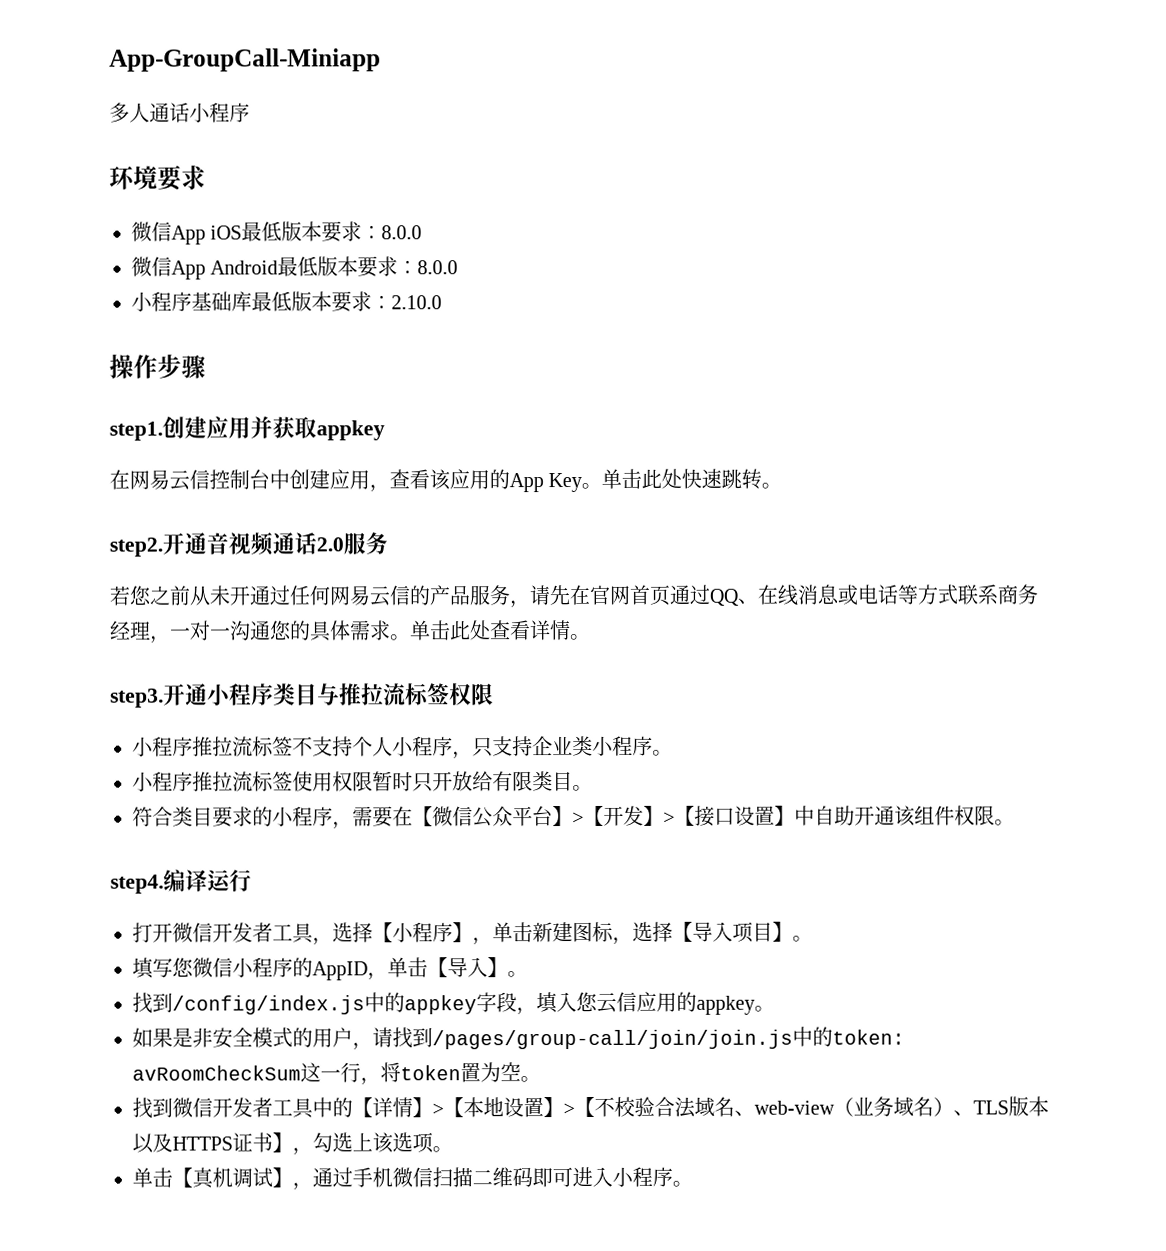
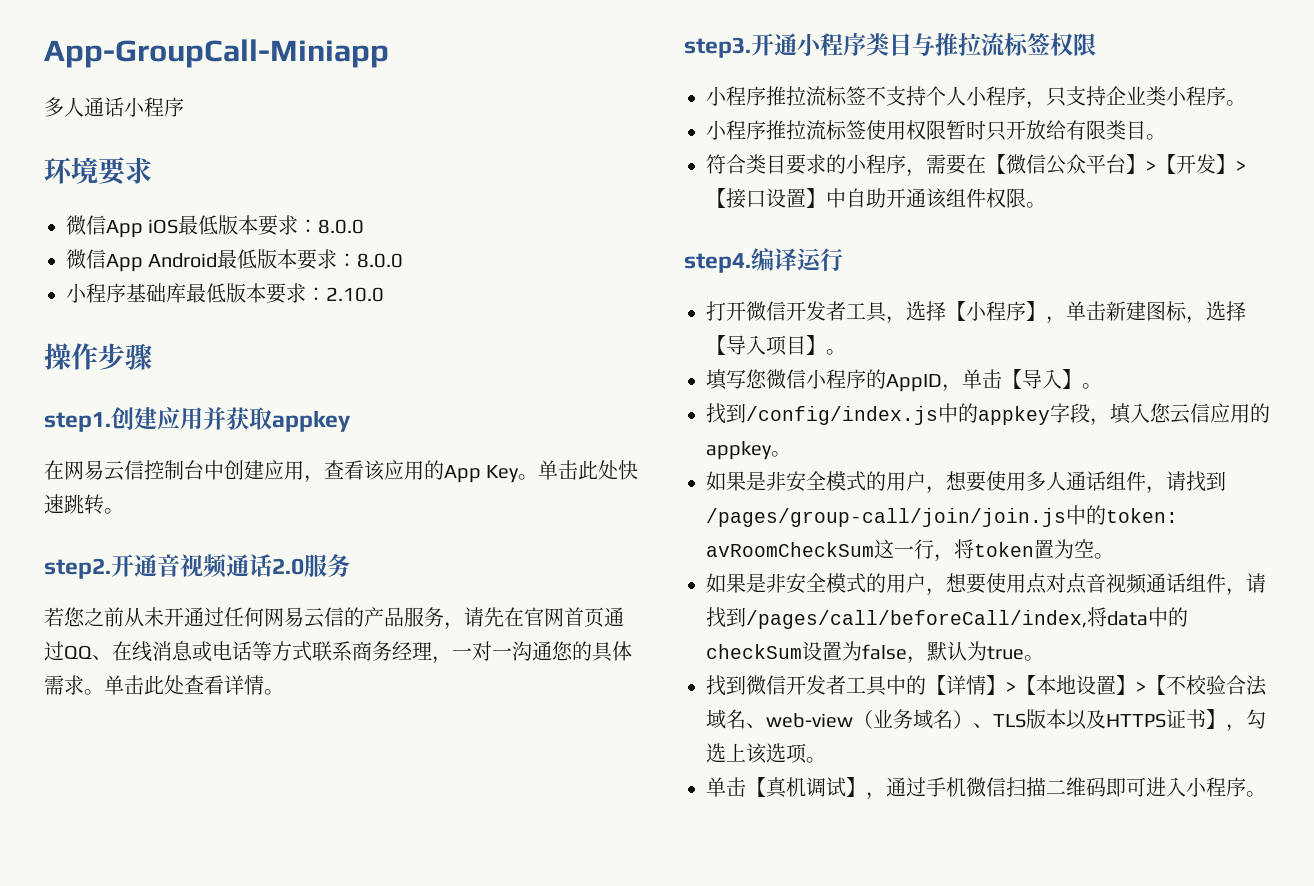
- 如果是非安全模式的用户，请找到/pages/group-call/join/join.js中的token: avRoomCheckSum这一行，将token置为空。
+ 如果是非安全模式的用户，想要使用多人通话组件，请找到/pages/group-call/join/join.js中的token: avRoomCheckSum这一行，将token置为空。
+ 如果是非安全模式的用户，想要使用点对点音视频通话组件，请找到/pages/call/beforeCall/index,将data中的checkSum设置为false，默认为true。

